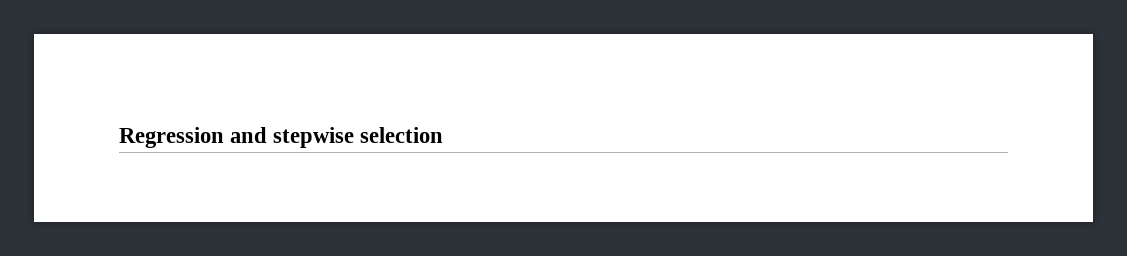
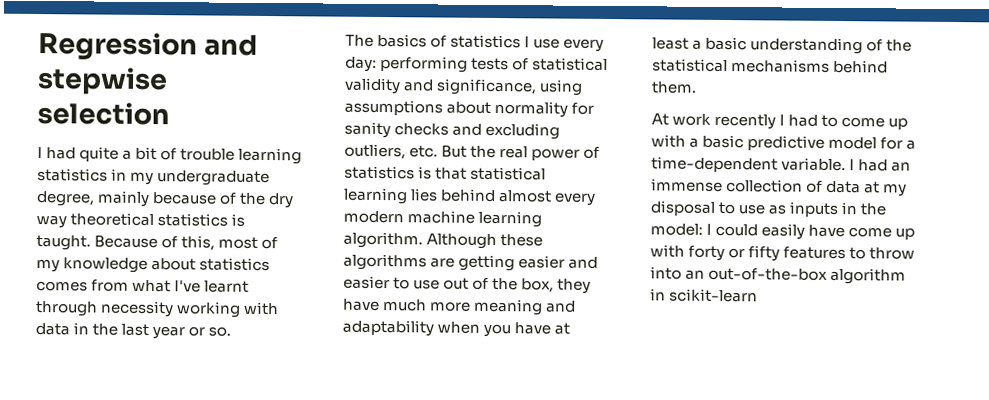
+ I had quite a bit of trouble learning statistics in my undergraduate degree, mainly because of the dry way theoretical statistics is taught. Because of this, most of my knowledge about statistics comes from what I've learnt through necessity working with data in the last year or so.
+ The basics of statistics I use every day: performing tests of statistical validity and significance, using assumptions about normality for sanity checks and excluding outliers, etc. But the real power of statistics is that statistical learning lies behind almost every modern machine learning algorithm. Although these algorithms are getting easier and easier to use out of the box, they have much more meaning and adaptability when you have at least a basic understanding of the statistical mechanisms behind them.
+ At work recently I had to come up with a basic predictive model for a time-dependent variable. I had an immense collection of data at my disposal to use as inputs in the model: I could easily have come up with forty or fifty features to throw into an out-of-the-box algorithm in scikit-learn

